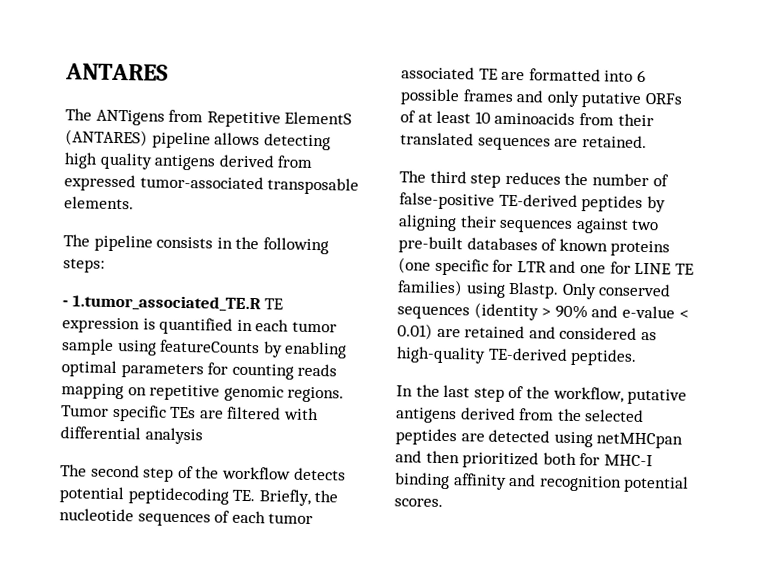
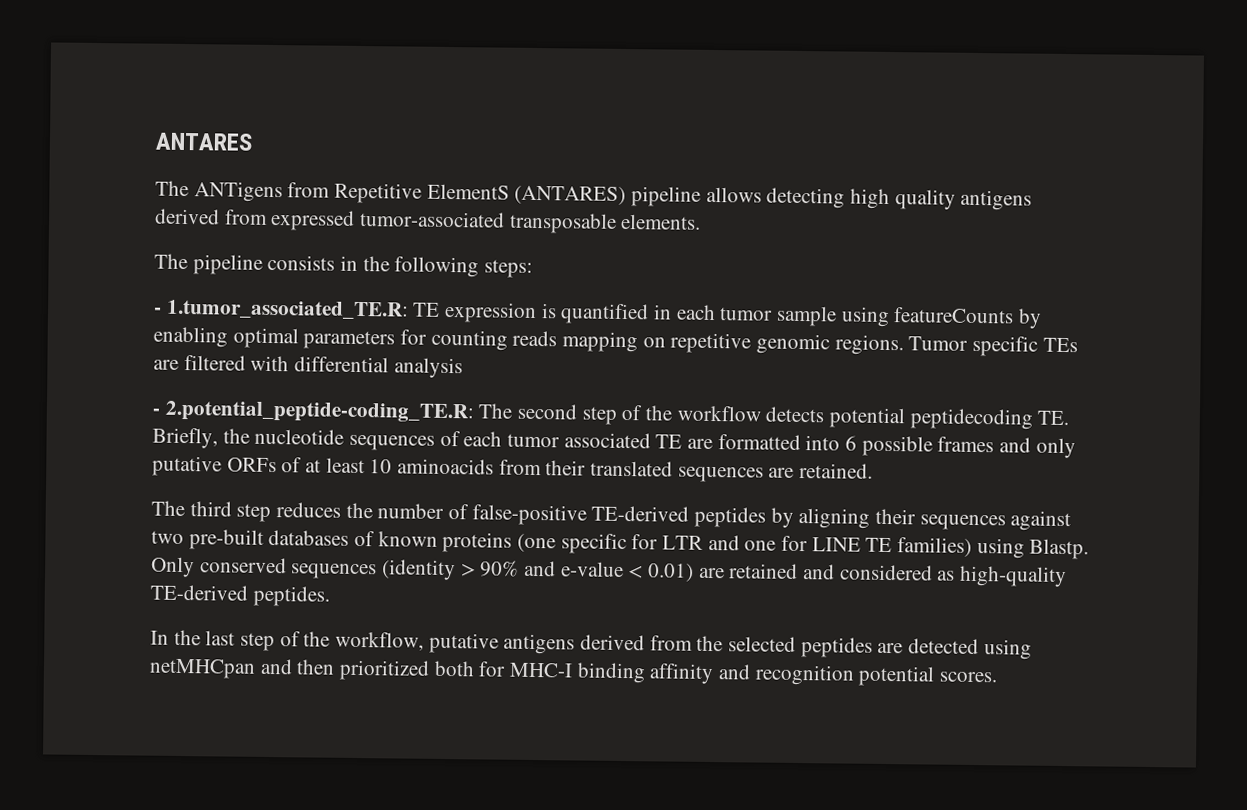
- - 1.tumor_associated_TE.R TE expression is quantified in each tumor sample using featureCounts by enabling optimal parameters for counting reads mapping on repetitive genomic regions.
+ - 1.tumor_associated_TE.R: TE expression is quantified in each tumor sample using featureCounts by enabling optimal parameters for counting reads mapping on repetitive genomic regions.
- The second step of the workflow detects potential peptidecoding TE. Briefly, the nucleotide sequences of each tumor associated TE are formatted into 6 possible frames and only putative ORFs of at least 10 aminoacids from their translated sequences are retained.
+ - 2.potential_peptide-coding_TE.R: The second step of the workflow detects potential peptidecoding TE. Briefly, the nucleotide sequences of each tumor associated TE are formatted into 6 possible frames and only putative ORFs of at least 10 aminoacids from their translated sequences are retained.

